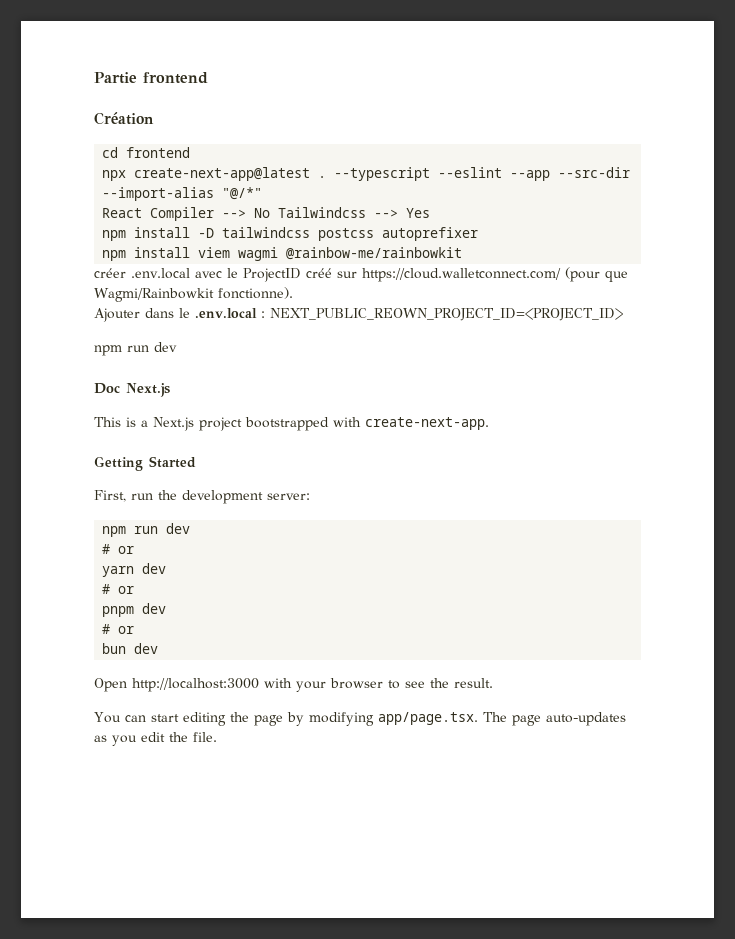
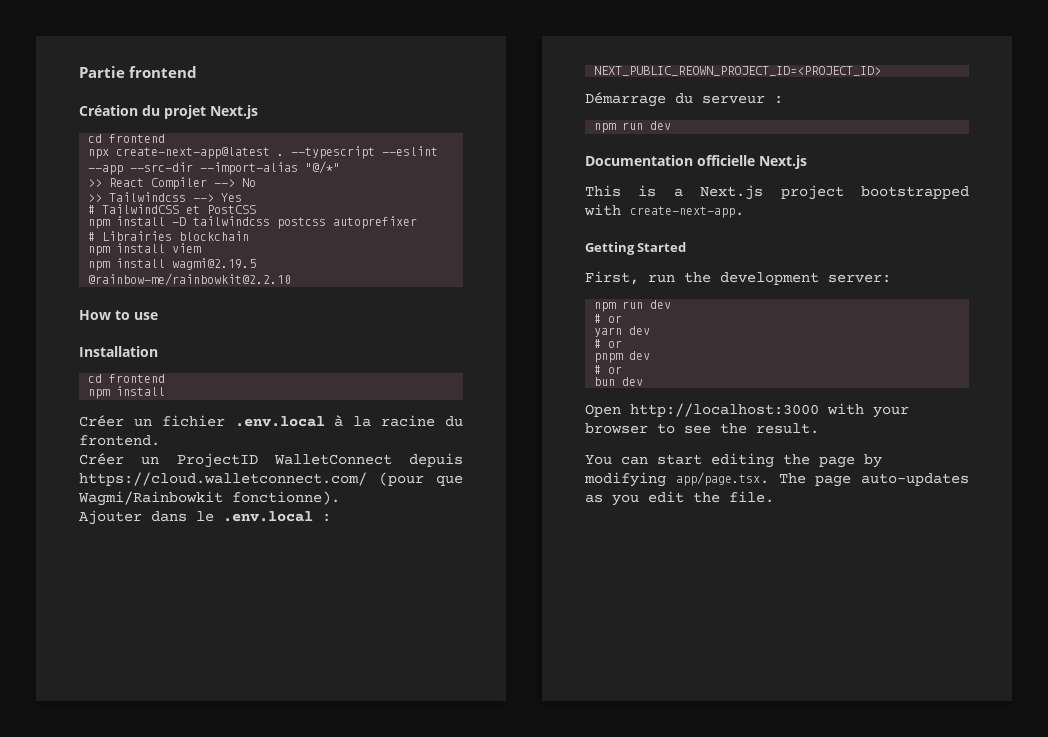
- Création
+ Création du projet Next.js
- React Compiler --> No Tailwindcss --> Yes
+ >> React Compiler --> No
+ >> Tailwindcss --> Yes
+ # TailwindCSS et PostCSS
+ # Librairies blockchain
- npm install viem wagmi @rainbow-me/rainbowkit
- créer .env.local avec le ProjectID créé sur https://cloud.walletconnect.com/ (pour que Wagmi/Rainbowkit fonctionne).
+ npm install viem
+ npm install wagmi@2.19.5 @rainbow-me/rainbowkit@2.2.10
+ How to use
+ Installation
+ cd frontend
+ npm install
+ Créer un fichier .env.local à la racine du frontend.
+ Créer un ProjectID WalletConnect depuis https://cloud.walletconnect.com/ (pour que Wagmi/Rainbowkit fonctionne).
- Ajouter dans le .env.local : NEXT_PUBLIC_REOWN_PROJECT_ID=<PROJECT_ID>
+ Ajouter dans le .env.local :
+ NEXT_PUBLIC_REOWN_PROJECT_ID=<PROJECT_ID>
+ Démarrage du serveur :
  npm run dev
- Doc Next.js
+ Documentation officielle Next.js

